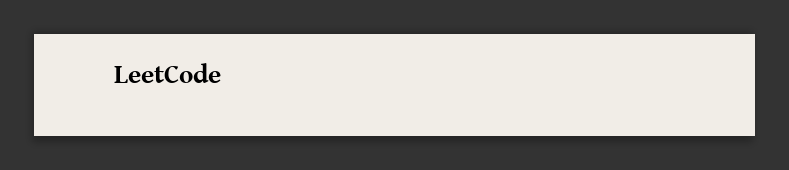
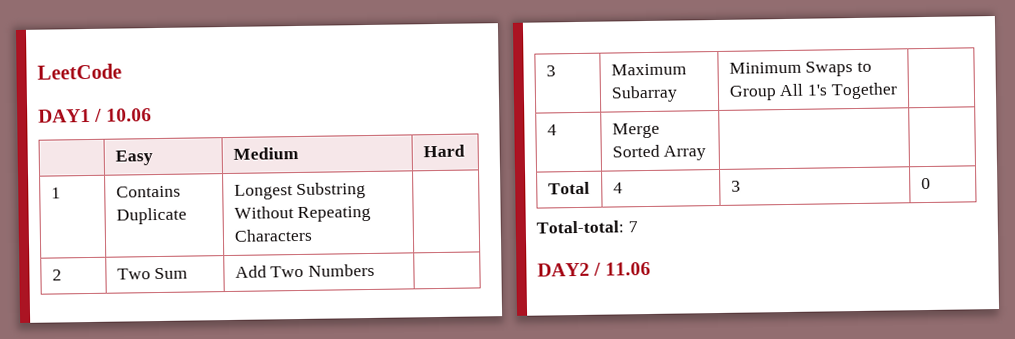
+ DAY1 / 10.06
+ | Easy | Medium | Hard
+ 1 | Contains Duplicate | Longest Substring Without Repeating Characters |
+ 2 | Two Sum | Add Two Numbers |
+ 3 | Maximum Subarray | Minimum Swaps to Group All 1's Together |
+ 4 | Merge Sorted Array | |
+ Total | 4 | 3 | 0
+ Total-total: 7
+ DAY2 / 11.06

